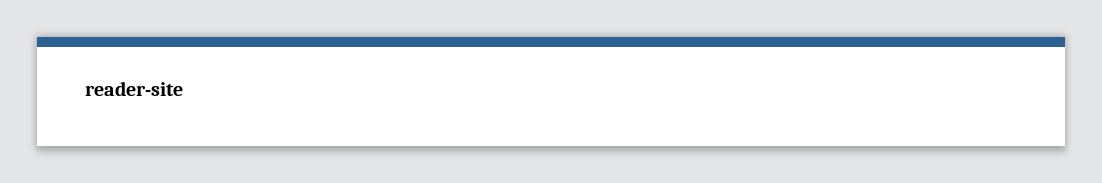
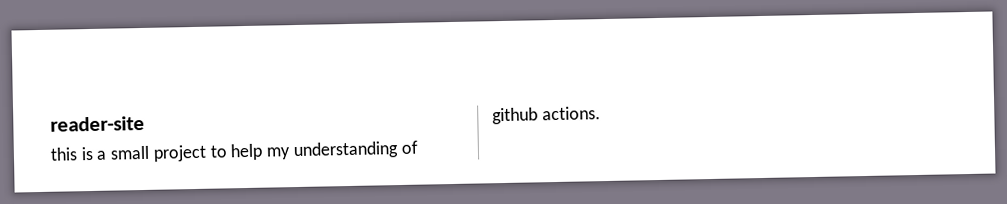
+ this is a small project to help my understanding of github actions.

